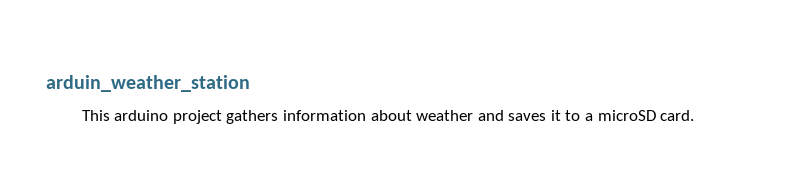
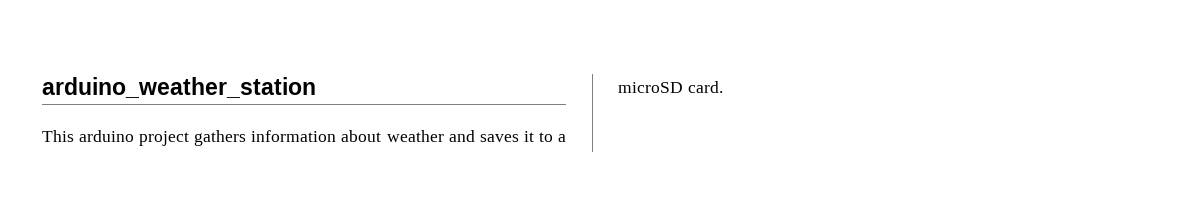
- arduin_weather_station
+ arduino_weather_station

